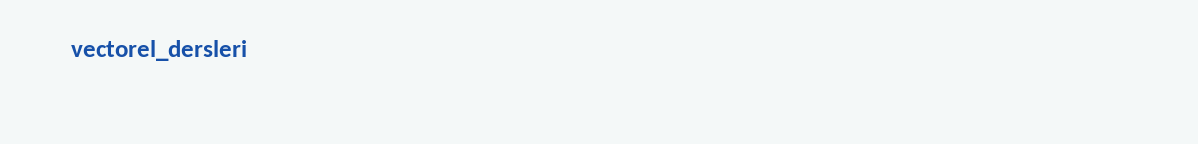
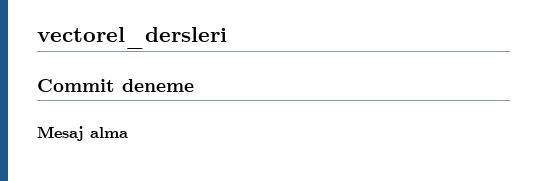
+ Commit deneme
+ Mesaj alma

